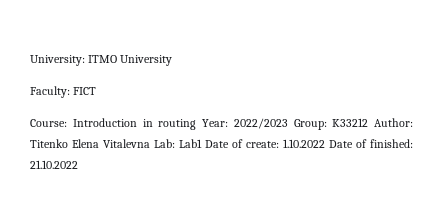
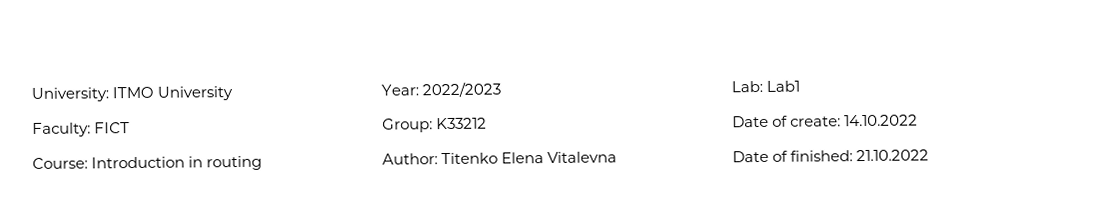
- Course: Introduction in routing Year: 2022/2023 Group: K33212 Author: Titenko Elena Vitalevna Lab: Lab1 Date of create: 1.10.2022 Date of finished: 21.10.2022
+ Course: Introduction in routing
+ Year: 2022/2023
+ Group: K33212
+ Author: Titenko Elena Vitalevna
+ Lab: Lab1
+ Date of create: 14.10.2022
+ Date of finished: 21.10.2022

